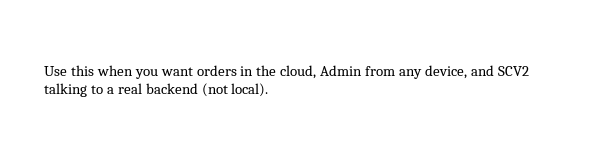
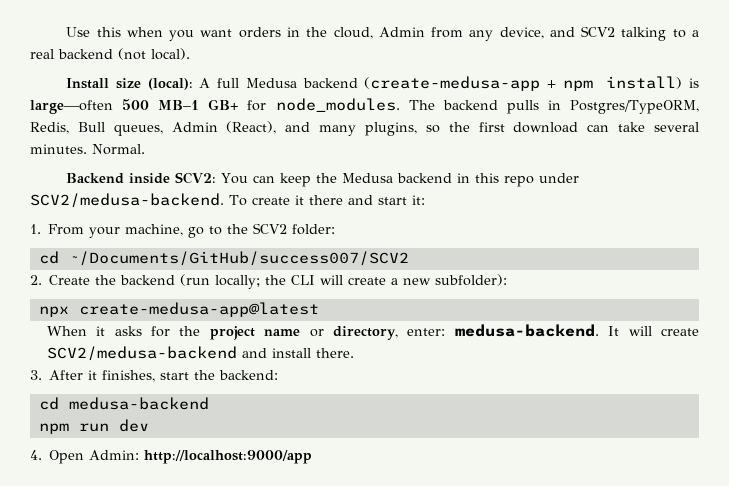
+ Install size (local): A full Medusa backend (create-medusa-app + npm install) is large—often 500 MB–1 GB+ for node_modules. The backend pulls in Postgres/TypeORM, Redis, Bull queues, Admin (React), and many plugins, so the first download can take several minutes. Normal.
+ Backend inside SCV2: You can keep the Medusa backend in this repo under SCV2/medusa-backend. To create it there and start it:
+ 1. From your machine, go to the SCV2 folder:
+ cd ~/Documents/GitHub/success007/SCV2
+ 2. Create the backend (run locally; the CLI will create a new subfolder):
+ npx create-medusa-app@latest
+ When it asks for the project name or directory, enter: medusa-backend. It will create SCV2/medusa-backend and install there.
+ 3. After it finishes, start the backend:
+ cd medusa-backend
+ npm run dev
+ 4. Open Admin: http://localhost:9000/app

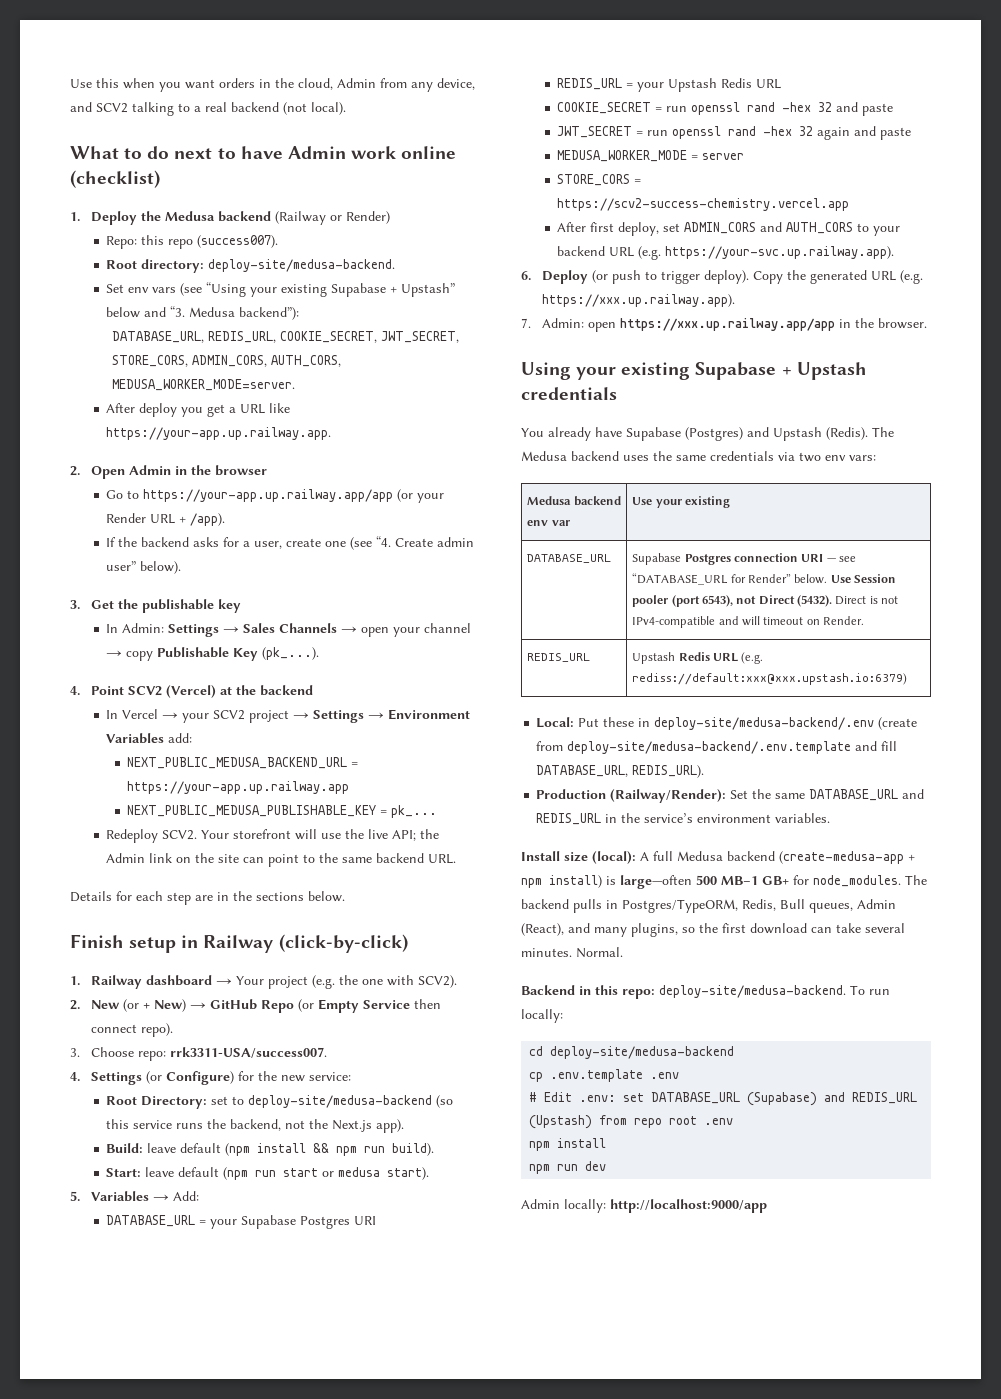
+ What to do next to have Admin work online (checklist)
+ 1. Deploy the Medusa backend (Railway or Render)
+ Repo: this repo (success007).
+ Root directory: deploy-site/medusa-backend.
+ Set env vars (see “Using your existing Supabase + Upstash” below and “3. Medusa backend”):
+ DATABASE_URL, REDIS_URL, COOKIE_SECRET, JWT_SECRET, STORE_CORS, ADMIN_CORS, AUTH_CORS, MEDUSA_WORKER_MODE=server.
+ After deploy you get a URL like https://your-app.up.railway.app.
+ 2. Open Admin in the browser
+ Go to https://your-app.up.railway.app/app (or your Render URL + /app).
+ If the backend asks for a user, create one (see “4. Create admin user” below).
+ 3. Get the publishable key
+ In Admin: Settings → Sales Channels → open your channel → copy Publishable Key (pk_...).
+ 4. Point SCV2 (Vercel) at the backend
+ In Vercel → your SCV2 project → Settings → Environment Variables add:
+ NEXT_PUBLIC_MEDUSA_BACKEND_URL = https://your-app.up.railway.app
+ NEXT_PUBLIC_MEDUSA_PUBLISHABLE_KEY = pk_...
+ Redeploy SCV2. Your storefront will use the live API; the Admin link on the site can point to the same backend URL.
+ Details for each step are in the sections below.
+ Finish setup in Railway (click-by-click)
+ 1. Railway dashboard → Your project (e.g. the one with SCV2).
+ 2. New (or + New) → GitHub Repo (or Empty Service then connect repo).
+ 3. Choose repo: rrk3311-USA/success007.
+ 4. Settings (or Configure) for the new service:
+ Root Directory: set to deploy-site/medusa-backend (so this service runs the backend, not the Next.js app).
+ Build: leave default (npm install && npm run build).
+ Start: leave default (npm run start or medusa start).
+ 5. Variables → Add:
+ DATABASE_URL = your Supabase Postgres URI
+ REDIS_URL = your Upstash Redis URL
+ COOKIE_SECRET = run openssl rand -hex 32 and paste
+ JWT_SECRET = run openssl rand -hex 32 again and paste
+ MEDUSA_WORKER_MODE = server
+ STORE_CORS = https://scv2-success-chemistry.vercel.app
+ After first deploy, set ADMIN_CORS and AUTH_CORS to your backend URL (e.g. https://your-svc.up.railway.app).
+ 6. Deploy (or push to trigger deploy). Copy the generated URL (e.g. https://xxx.up.railway.app).
+ 7. Admin: open https://xxx.up.railway.app/app in the browser.
+ Using your existing Supabase + Upstash credentials
+ You already have Supabase (Postgres) and Upstash (Redis). The Medusa backend uses the same credentials via two env vars:
+ Medusa backend env var | Use your existing
+ DATABASE_URL | Supabase Postgres connection URI — see “DATABASE_URL for Render” below. Use Session pooler (port 6543), not Direct (5432). Direct is not IPv4-compatible and will timeout on Render.
+ REDIS_URL | Upstash Redis URL (e.g. rediss://default:xxx@xxx.upstash.io:6379)
+ Local: Put these in deploy-site/medusa-backend/.env (create from deploy-site/medusa-backend/.env.template and fill DATABASE_URL, REDIS_URL).
+ Production (Railway/Render): Set the same DATABASE_URL and REDIS_URL in the service’s environment variables.
- Backend inside SCV2: You can keep the Medusa backend in this repo under SCV2/medusa-backend. To create it there and start it:
- 1. From your machine, go to the SCV2 folder:
- cd ~/Documents/GitHub/success007/SCV2
- 2. Create the backend (run locally; the CLI will create a new subfolder):
- npx create-medusa-app@latest
- When it asks for the project name or directory, enter: medusa-backend. It will create SCV2/medusa-backend and install there.
- 3. After it finishes, start the backend:
- cd medusa-backend
+ Backend in this repo: deploy-site/medusa-backend. To run locally:
+ cd deploy-site/medusa-backend
+ cp .env.template .env
+ # Edit .env: set DATABASE_URL (Supabase) and REDIS_URL (Upstash) from repo root .env
+ npm install
- 4. Open Admin: http://localhost:9000/app
+ Admin locally: http://localhost:9000/app

